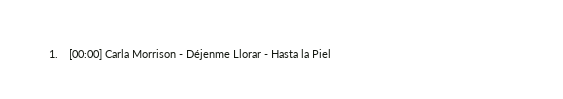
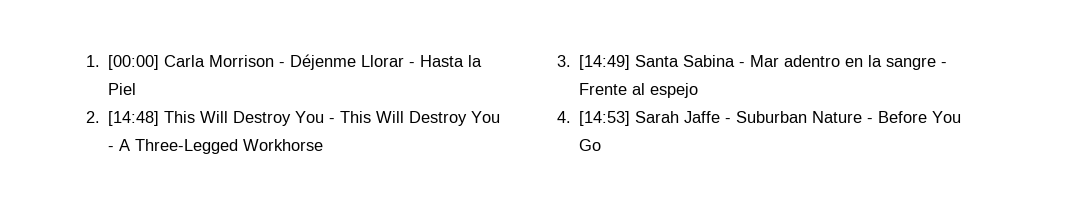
+ 2. [14:48] This Will Destroy You - This Will Destroy You - A Three-Legged Workhorse
+ 3. [14:49] Santa Sabina - Mar adentro en la sangre - Frente al espejo
+ 4. [14:53] Sarah Jaffe - Suburban Nature - Before You Go

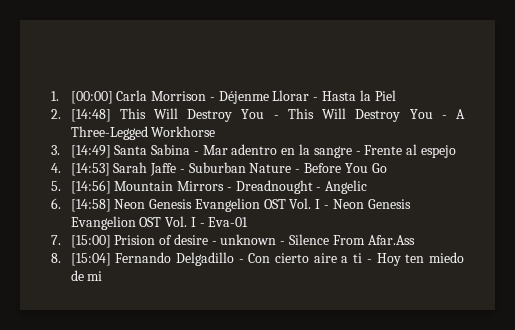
+ 5. [14:56] Mountain Mirrors - Dreadnought - Angelic
+ 6. [14:58] Neon Genesis Evangelion OST Vol. I - Neon Genesis Evangelion OST Vol. I - Eva-01
+ 7. [15:00] Prision of desire - unknown - Silence From Afar.Ass
+ 8. [15:04] Fernando Delgadillo - Con cierto aire a ti - Hoy ten miedo de mi

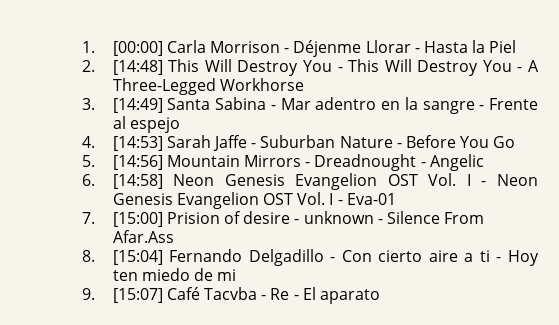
+ 9. [15:07] Café Tacvba - Re - El aparato

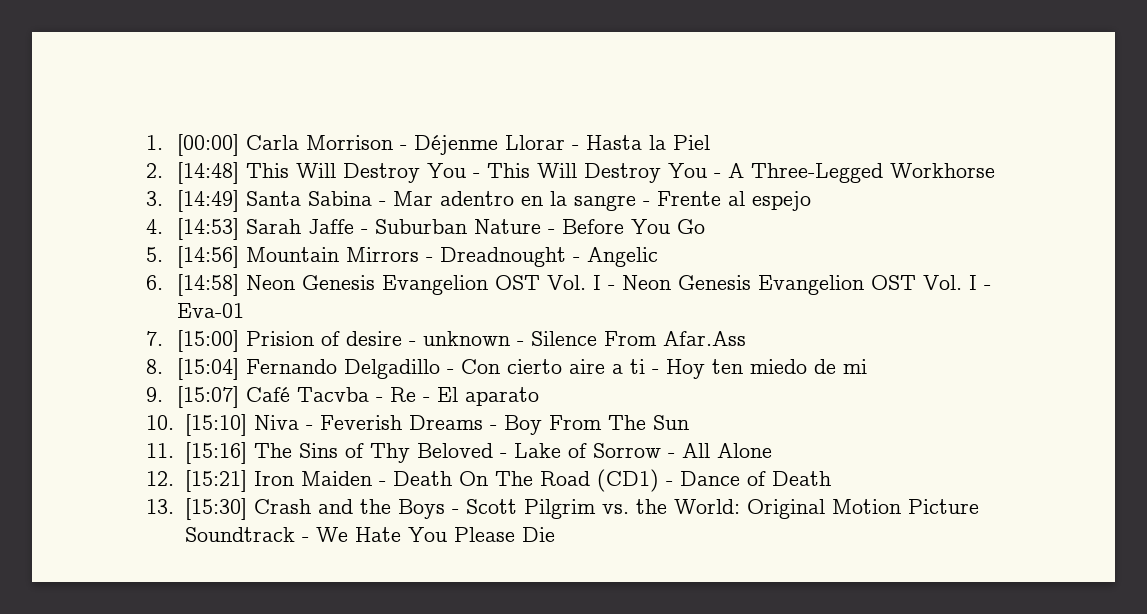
+ 10. [15:10] Niva - Feverish Dreams - Boy From The Sun
+ 11. [15:16] The Sins of Thy Beloved - Lake of Sorrow - All Alone
+ 12. [15:21] Iron Maiden - Death On The Road (CD1) - Dance of Death
+ 13. [15:30] Crash and the Boys - Scott Pilgrim vs. the World: Original Motion Picture Soundtrack - We Hate You Please Die

